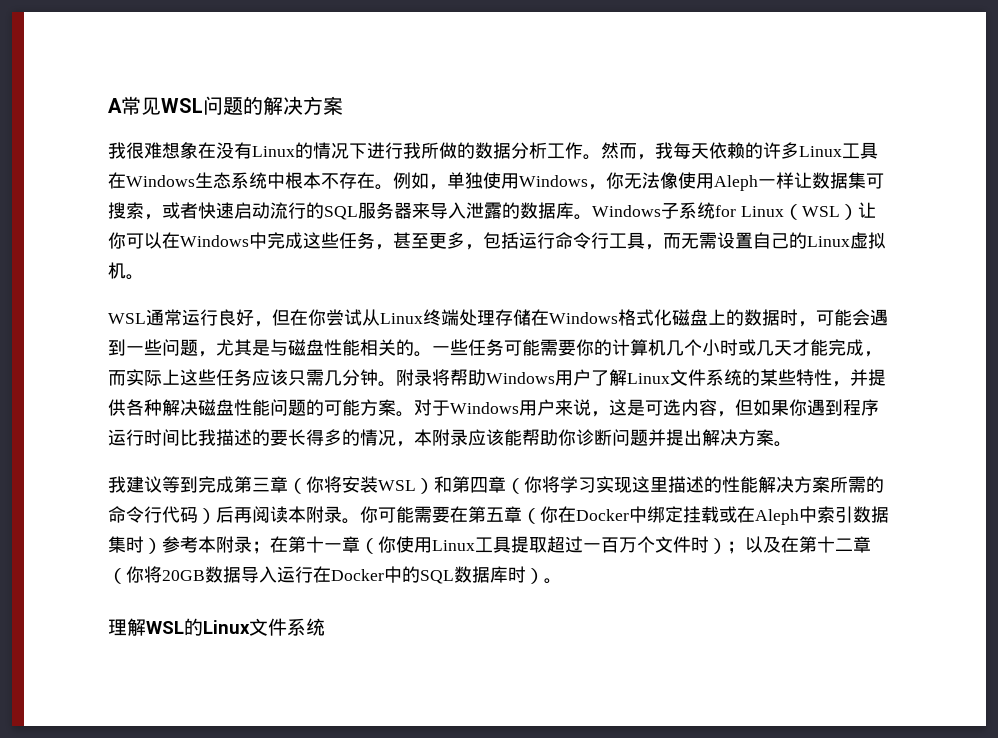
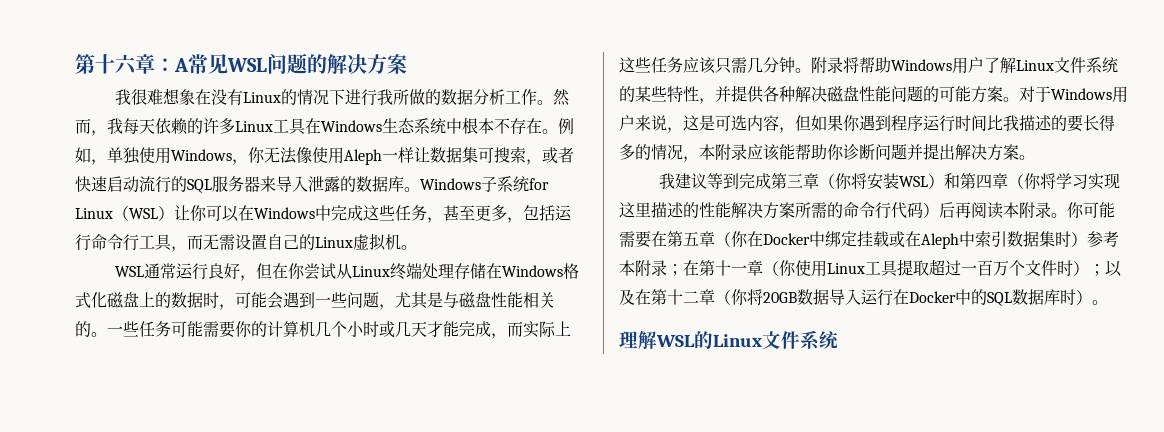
- A常见WSL问题的解决方案
+ 第十六章：A常见WSL问题的解决方案

